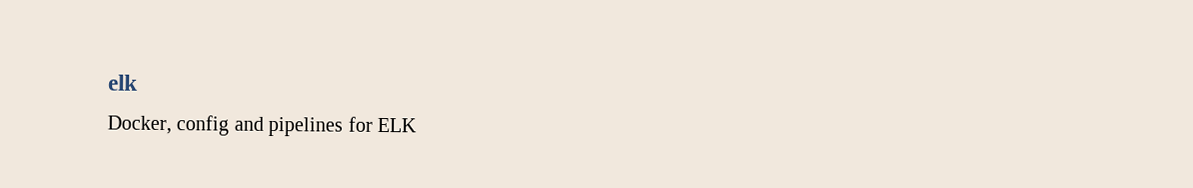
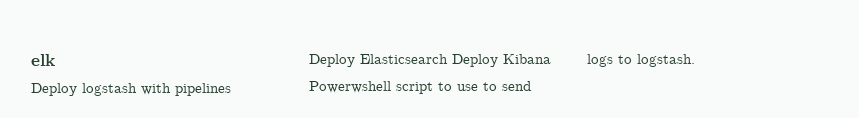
- Docker, config and pipelines for ELK
+ Deploy logstash with pipelines Deploy Elasticsearch Deploy Kibana
+ Powerwshell script to use to send logs to logstash.

